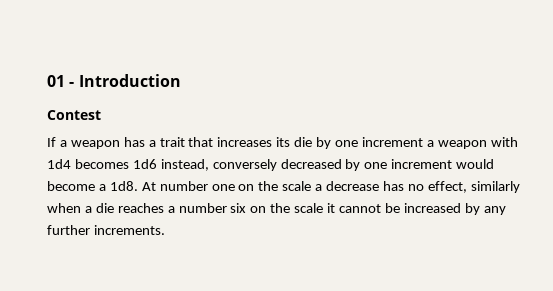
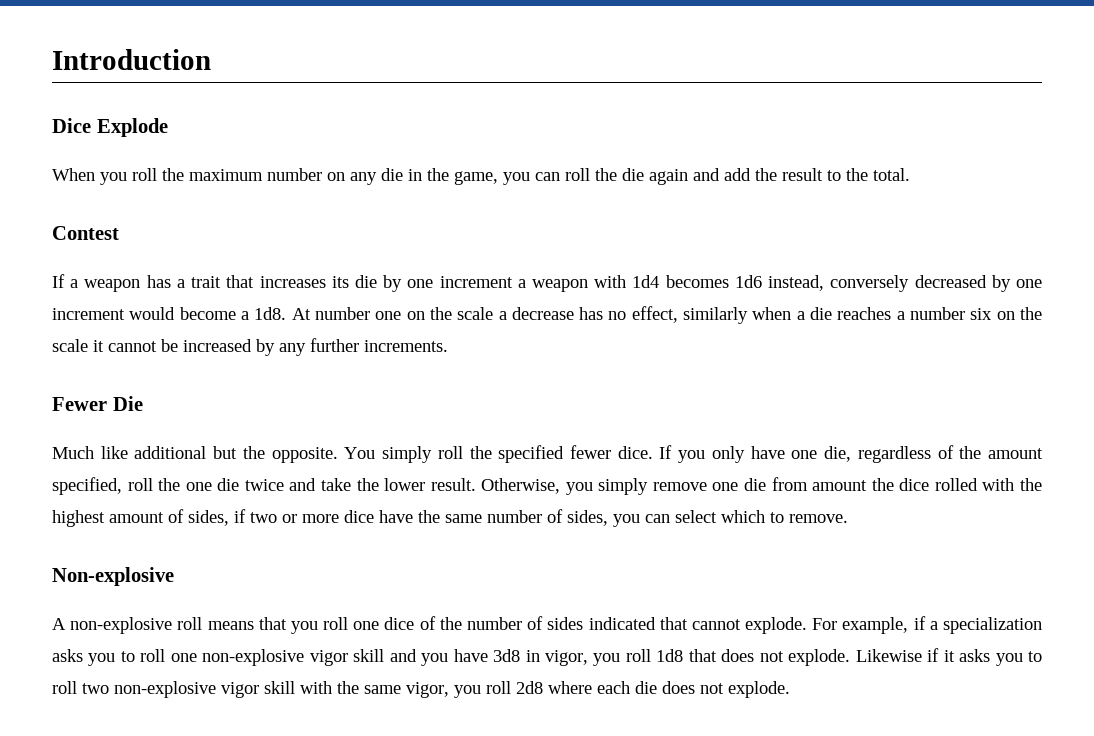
- 01 - Introduction
+ Introduction
+ Dice Explode
+ When you roll the maximum number on any die in the game, you can roll the die again and add the result to the total.
+ Fewer Die
+ Much like additional but the opposite. You simply roll the specified fewer dice. If you only have one die, regardless of the amount specified, roll the one die twice and take the lower result. Otherwise, you simply remove one die from amount the dice rolled with the highest amount of sides, if two or more dice have the same number of sides, you can select which to remove.
+ Non-explosive
+ A non-explosive roll means that you roll one dice of the number of sides indicated that cannot explode. For example, if a specialization asks you to roll one non-explosive vigor skill and you have 3d8 in vigor, you roll 1d8 that does not explode. Likewise if it asks you to roll two non-explosive vigor skill with the same vigor, you roll 2d8 where each die does not explode.

